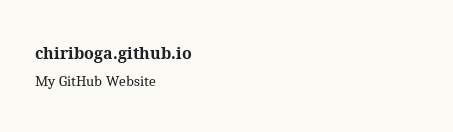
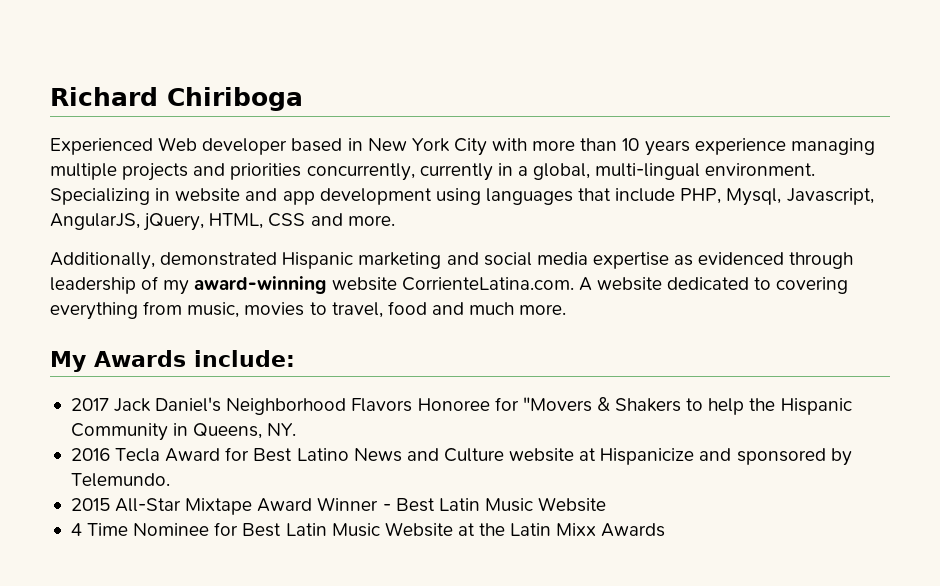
- chiriboga.github.io
- My GitHub Website
+ Richard Chiriboga
+ Experienced Web developer based in New York City with more than 10 years experience managing multiple projects and priorities concurrently, currently in a global, multi-lingual environment. Specializing in website and app development using languages that include PHP, Mysql, Javascript, AngularJS, jQuery, HTML, CSS and more.
+ Additionally, demonstrated Hispanic marketing and social media expertise as evidenced through leadership of my award-winning website CorrienteLatina.com. A website dedicated to covering everything from music, movies to travel, food and much more.
+ My Awards include:
+ 2017 Jack Daniel's Neighborhood Flavors Honoree for "Movers & Shakers to help the Hispanic Community in Queens, NY.
+ 2016 Tecla Award for Best Latino News and Culture website at Hispanicize and sponsored by Telemundo.
+ 2015 All-Star Mixtape Award Winner - Best Latin Music Website
+ 4 Time Nominee for Best Latin Music Website at the Latin Mixx Awards

